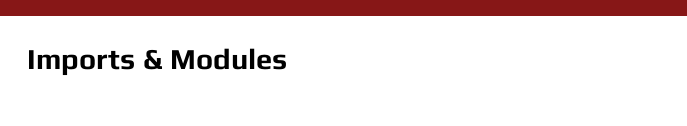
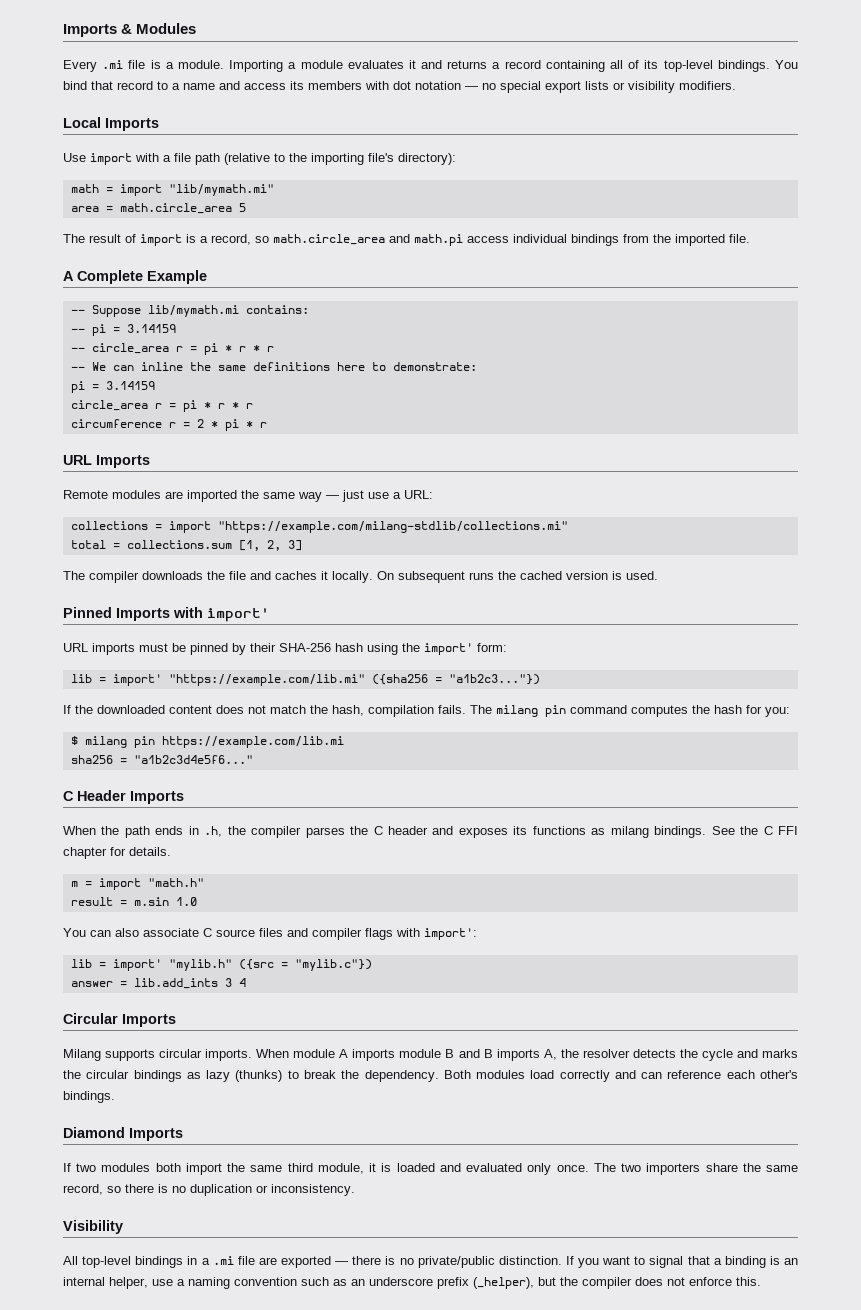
+ Every .mi file is a module. Importing a module evaluates it and returns a record containing all of its top-level bindings. You bind that record to a name and access its members with dot notation — no special export lists or visibility modifiers.
+ Local Imports
+ Use import with a file path (relative to the importing file's directory):
+ math = import "lib/mymath.mi"
+ area = math.circle_area 5
+ The result of import is a record, so math.circle_area and math.pi access individual bindings from the imported file.
+ A Complete Example
+ -- Suppose lib/mymath.mi contains:
+ -- pi = 3.14159
+ -- circle_area r = pi * r * r
+ -- We can inline the same definitions here to demonstrate:
+ pi = 3.14159
+ circle_area r = pi * r * r
+ circumference r = 2 * pi * r
+ URL Imports
+ Remote modules are imported the same way — just use a URL:
+ collections = import "https://example.com/milang-stdlib/collections.mi"
+ total = collections.sum [1, 2, 3]
+ The compiler downloads the file and caches it locally. On subsequent runs the cached version is used.
+ Pinned Imports with import'
+ URL imports must be pinned by their SHA-256 hash using the import' form:
+ lib = import' "https://example.com/lib.mi" ({sha256 = "a1b2c3..."})
+ If the downloaded content does not match the hash, compilation fails. The milang pin command computes the hash for you:
+ $ milang pin https://example.com/lib.mi
+ sha256 = "a1b2c3d4e5f6..."
+ C Header Imports
+ When the path ends in .h, the compiler parses the C header and exposes its functions as milang bindings. See the C FFI chapter for details.
+ m = import "math.h"
+ result = m.sin 1.0
+ You can also associate C source files and compiler flags with import':
+ lib = import' "mylib.h" ({src = "mylib.c"})
+ answer = lib.add_ints 3 4
+ Circular Imports
+ Milang supports circular imports. When module A imports module B and B imports A, the resolver detects the cycle and marks the circular bindings as lazy (thunks) to break the dependency. Both modules load correctly and can reference each other's bindings.
+ Diamond Imports
+ If two modules both import the same third module, it is loaded and evaluated only once. The two importers share the same record, so there is no duplication or inconsistency.
+ Visibility
+ All top-level bindings in a .mi file are exported — there is no private/public distinction. If you want to signal that a binding is an internal helper, use a naming convention such as an underscore prefix (_helper), but the compiler does not enforce this.

